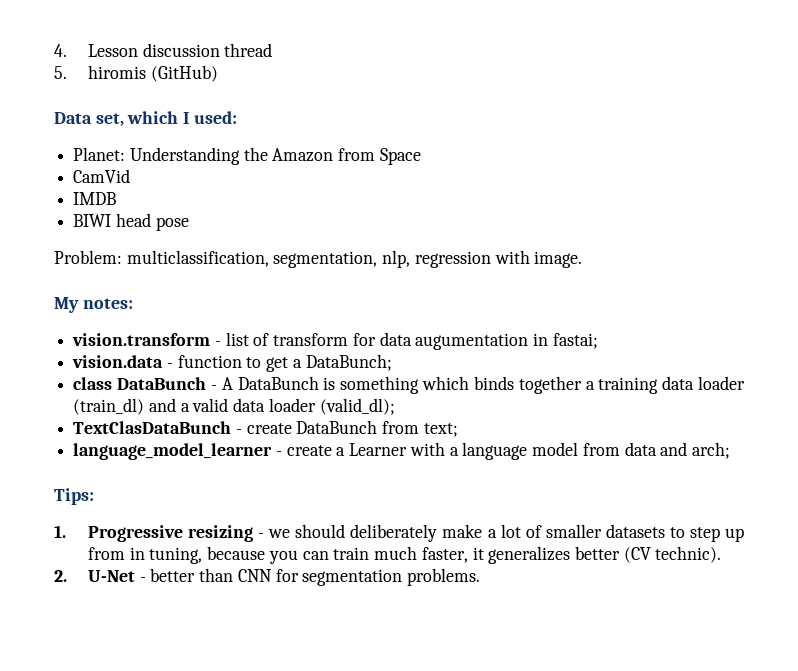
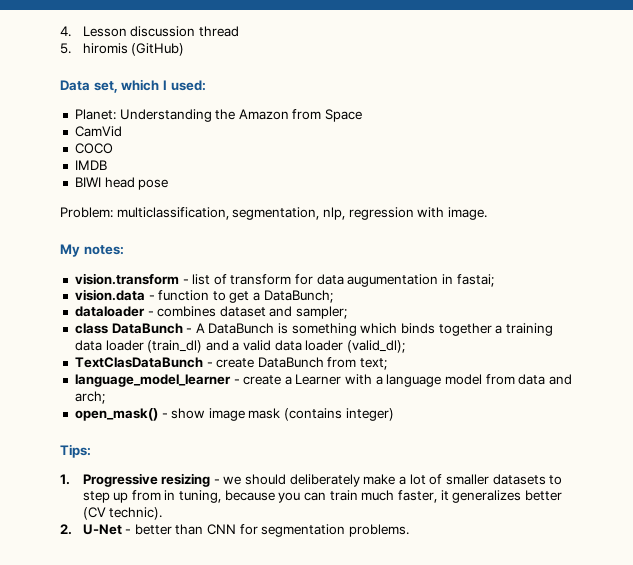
+ COCO
+ dataloader - combines dataset and sampler;
+ open_mask() - show image mask (contains integer)

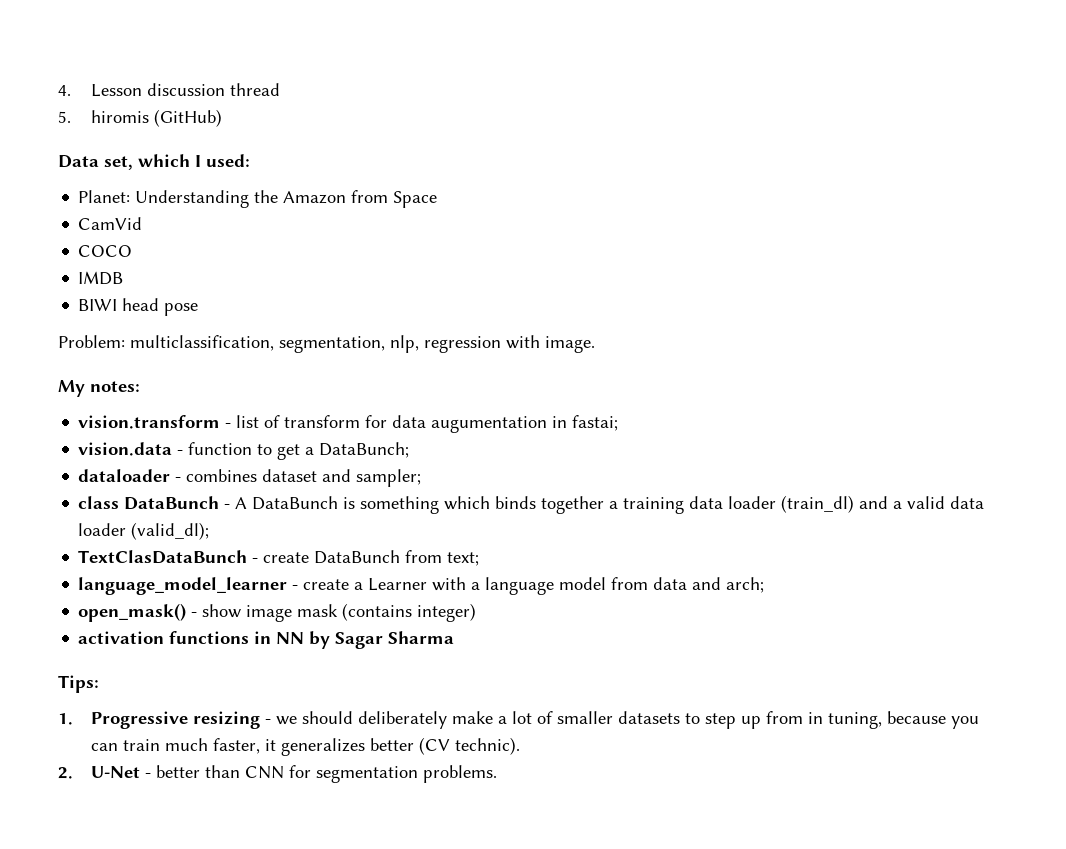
+ activation functions in NN by Sagar Sharma

